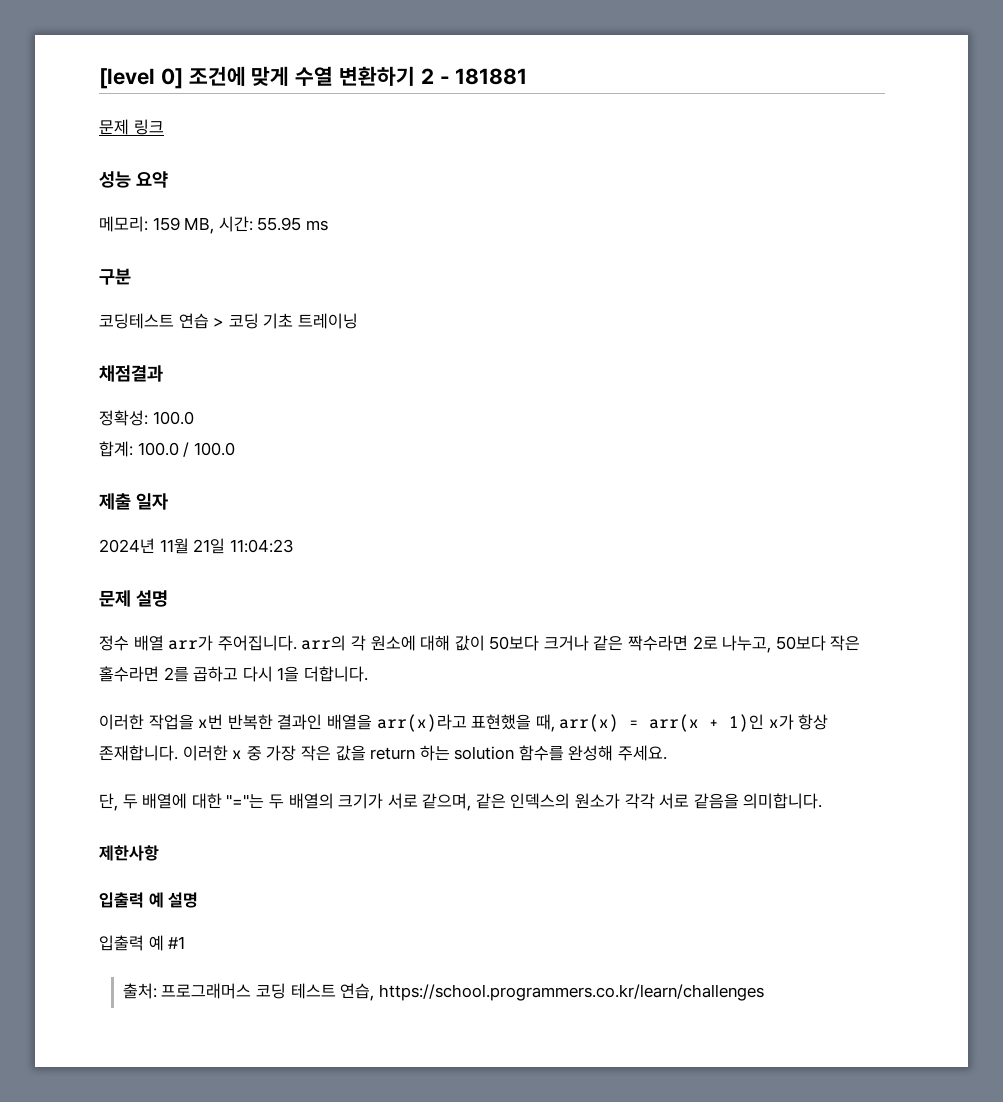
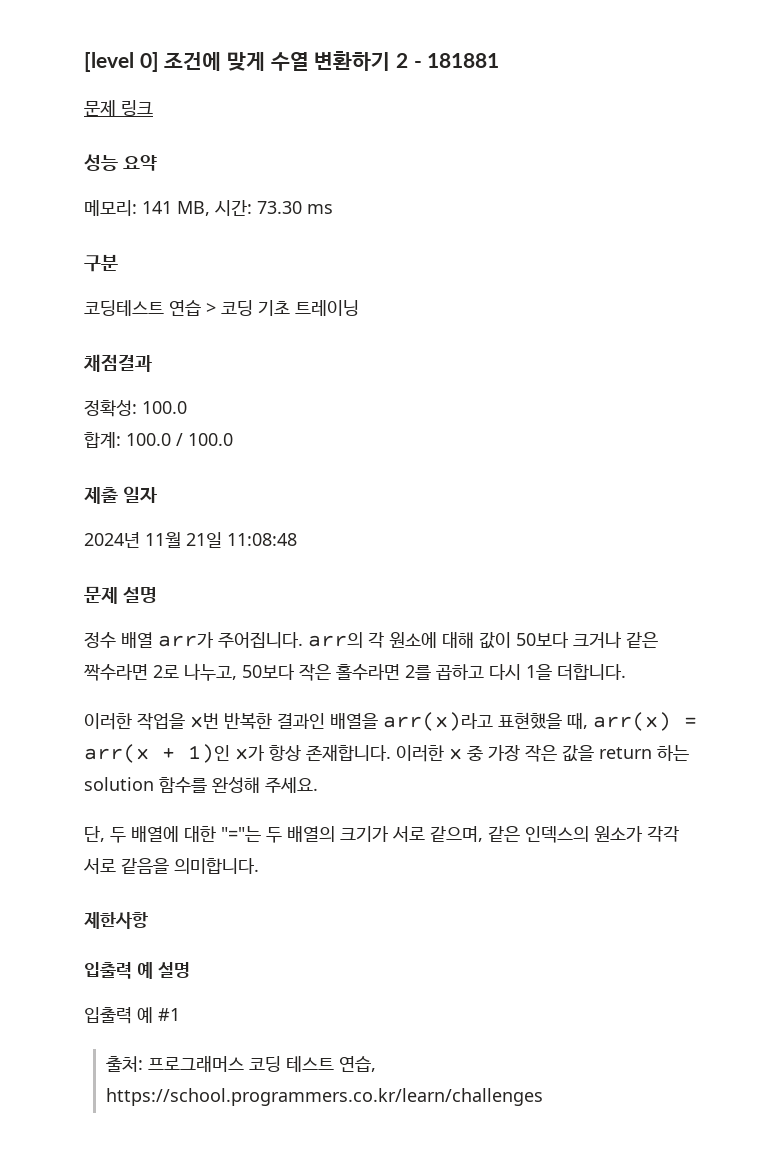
- 메모리: 159 MB, 시간: 55.95 ms
+ 메모리: 141 MB, 시간: 73.30 ms
- 2024년 11월 21일 11:04:23
+ 2024년 11월 21일 11:08:48

